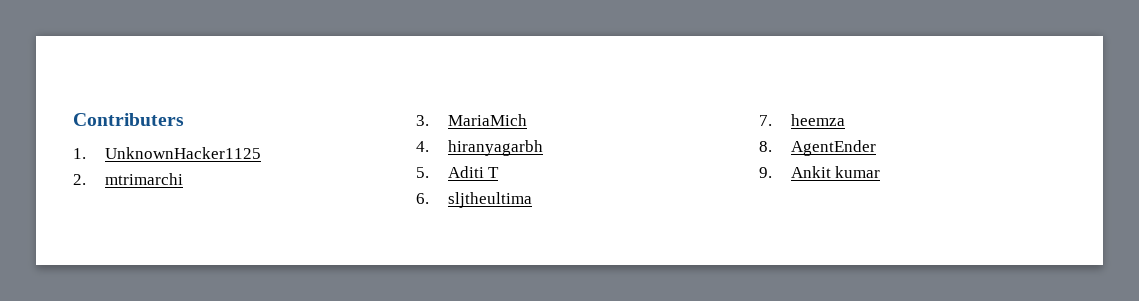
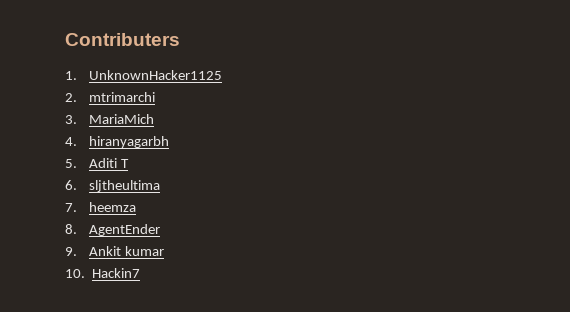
+ 10. Hackin7

